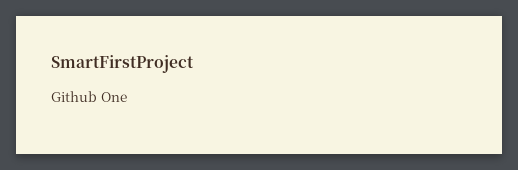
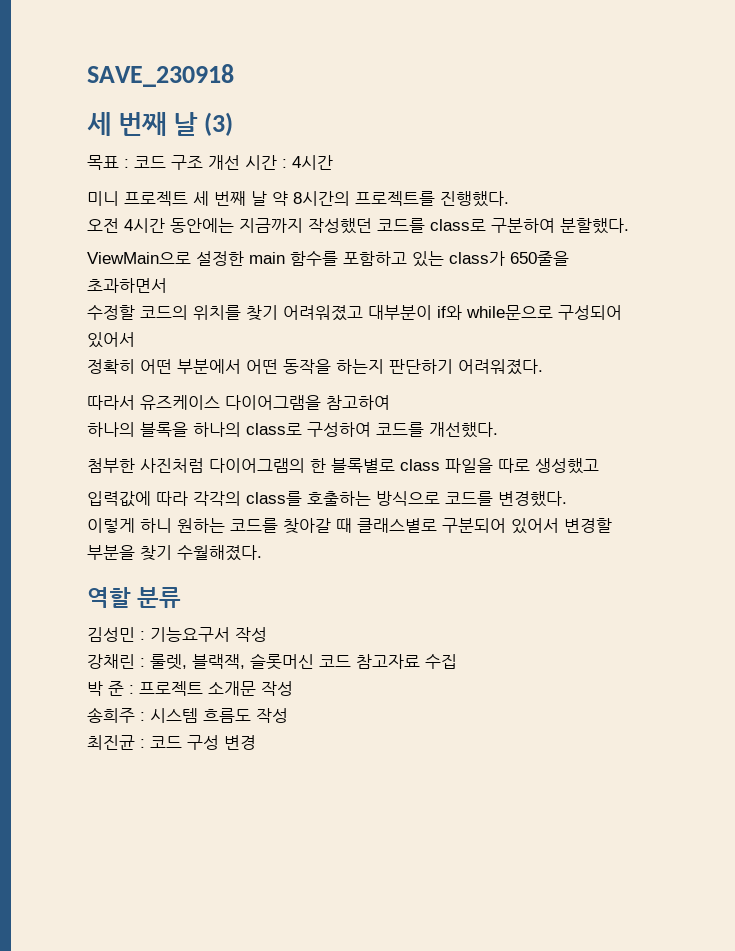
- SmartFirstProject
- Github One
+ SAVE_230918
+ 세 번째 날 (3)
+ 목표 : 코드 구조 개선 시간 : 4시간
+ 미니 프로젝트 세 번째 날 약 8시간의 프로젝트를 진행했다.
+ 오전 4시간 동안에는 지금까지 작성했던 코드를 class로 구분하여 분할했다.
+ ViewMain으로 설정한 main 함수를 포함하고 있는 class가 650줄을 초과하면서
+ 수정할 코드의 위치를 찾기 어려워졌고 대부분이 if와 while문으로 구성되어 있어서
+ 정확히 어떤 부분에서 어떤 동작을 하는지 판단하기 어려워졌다.
+ 따라서 유즈케이스 다이어그램을 참고하여
+ 하나의 블록을 하나의 class로 구성하여 코드를 개선했다.
+ 첨부한 사진처럼 다이어그램의 한 블록별로 class 파일을 따로 생성했고
+ 입력값에 따라 각각의 class를 호출하는 방식으로 코드를 변경했다.
+ 이렇게 하니 원하는 코드를 찾아갈 때 클래스별로 구분되어 있어서 변경할 부분을 찾기 수월해졌다.
+ 역할 분류
+ 김성민 : 기능요구서 작성
+ 강채린 : 룰렛, 블랙잭, 슬롯머신 코드 참고자료 수집
+ 박 준 : 프로젝트 소개문 작성
+ 송희주 : 시스템 흐름도 작성
+ 최진균 : 코드 구성 변경

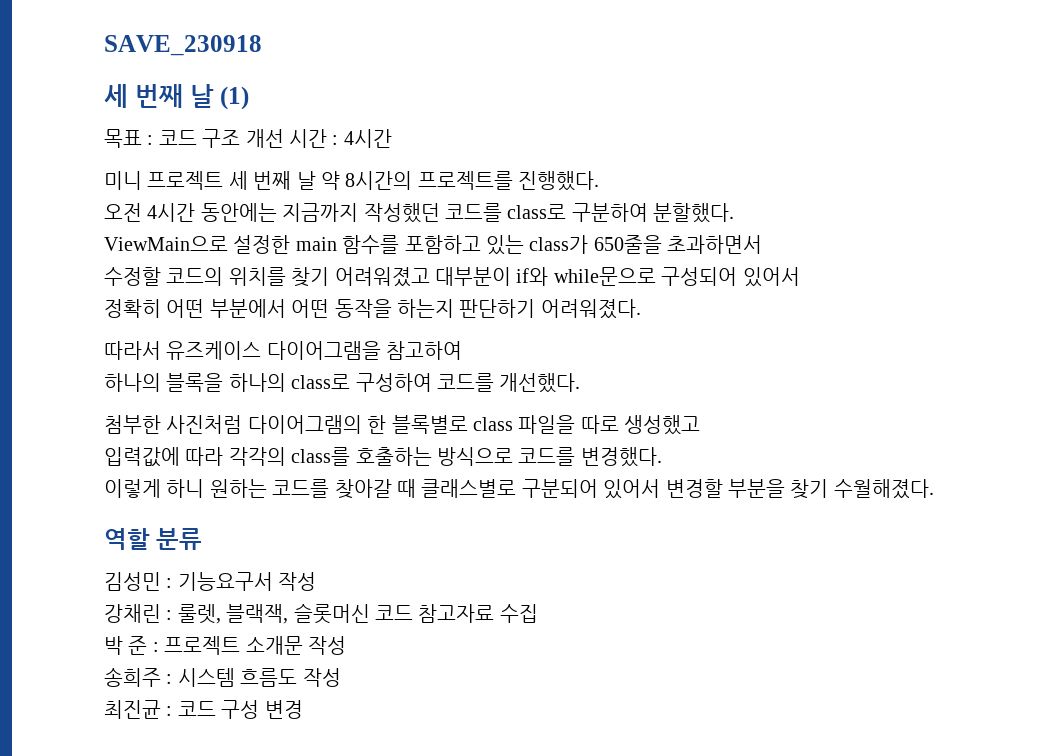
- 세 번째 날 (3)
+ 세 번째 날 (1)

